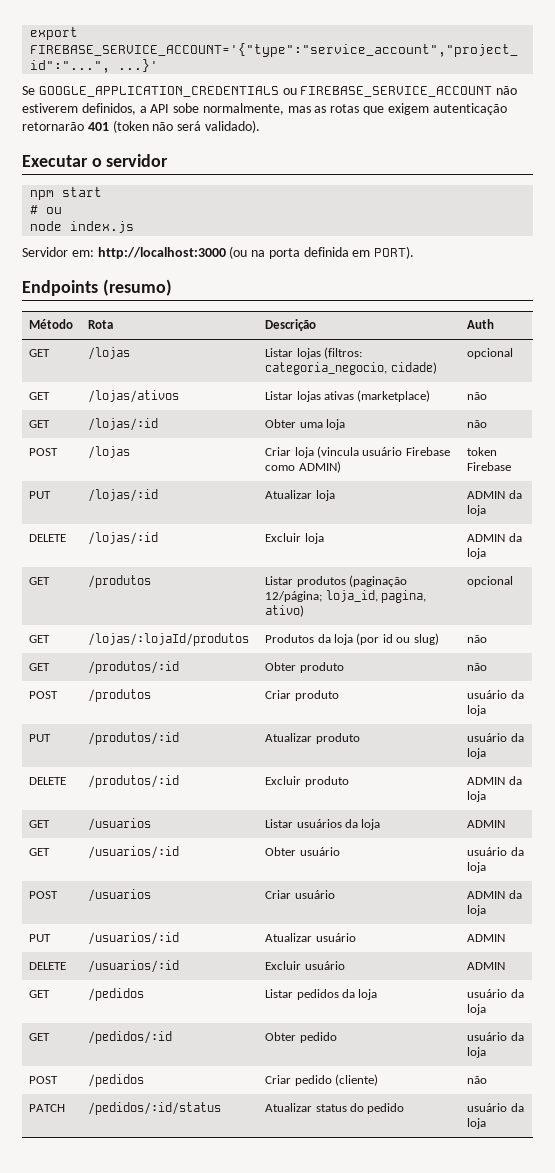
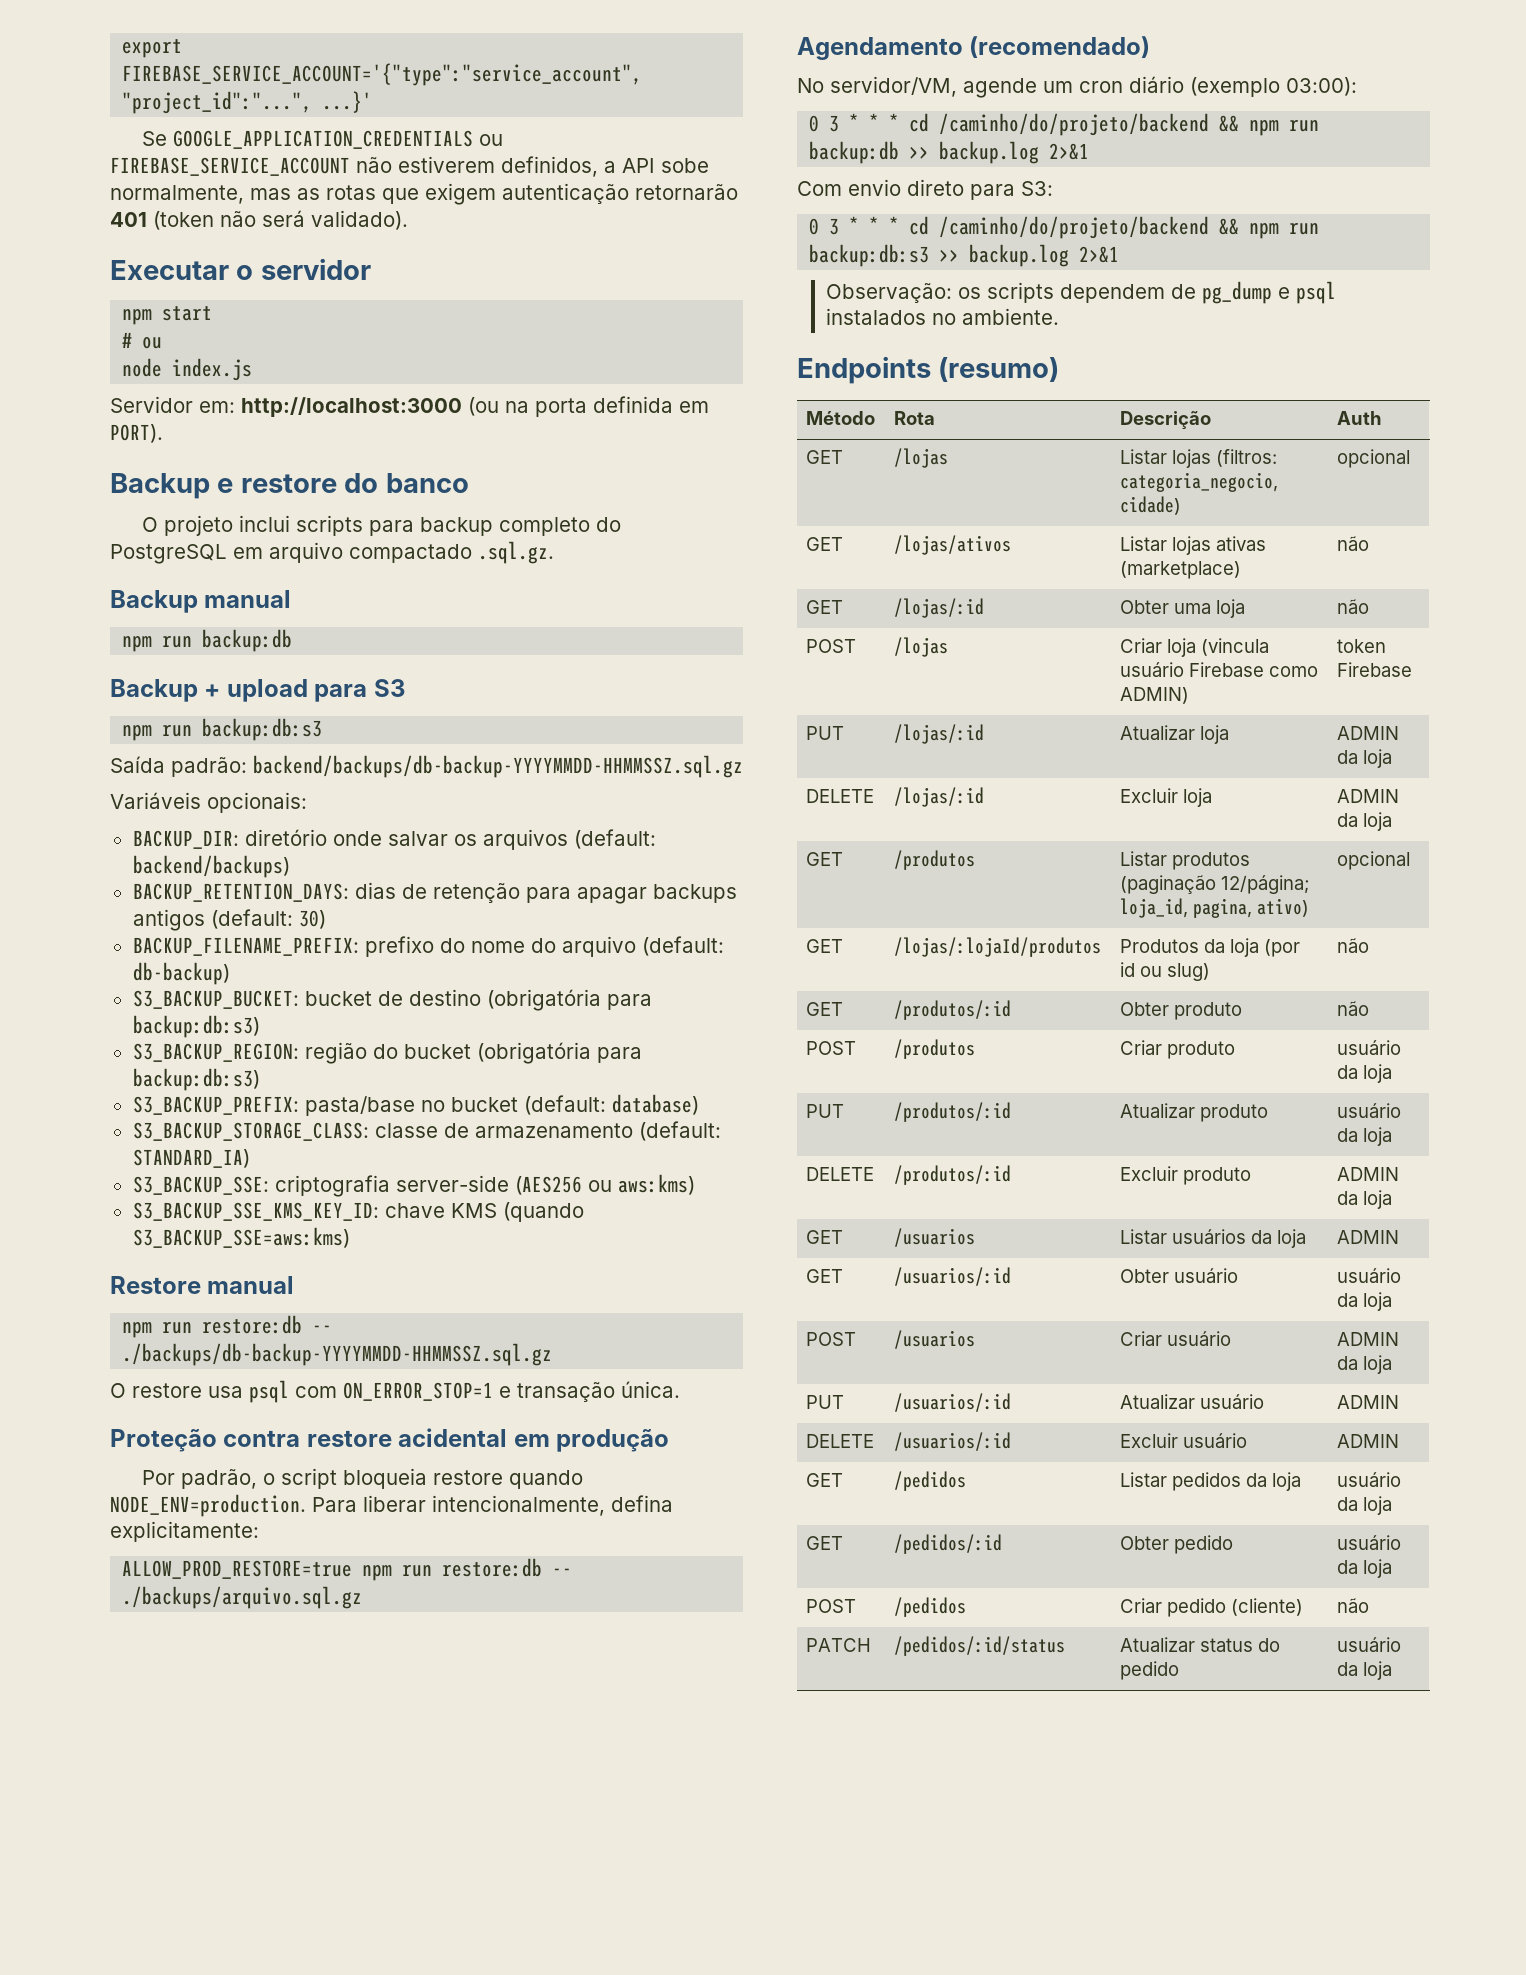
+ Backup e restore do banco
+ O projeto inclui scripts para backup completo do PostgreSQL em arquivo compactado .sql.gz.
+ Backup manual
+ npm run backup:db
+ Backup + upload para S3
+ npm run backup:db:s3
+ Saída padrão: backend/backups/db-backup-YYYYMMDD-HHMMSSZ.sql.gz
+ Variáveis opcionais:
+ BACKUP_DIR: diretório onde salvar os arquivos (default: backend/backups)
+ BACKUP_RETENTION_DAYS: dias de retenção para apagar backups antigos (default: 30)
+ BACKUP_FILENAME_PREFIX: prefixo do nome do arquivo (default: db-backup)
+ S3_BACKUP_BUCKET: bucket de destino (obrigatória para backup:db:s3)
+ S3_BACKUP_REGION: região do bucket (obrigatória para backup:db:s3)
+ S3_BACKUP_PREFIX: pasta/base no bucket (default: database)
+ S3_BACKUP_STORAGE_CLASS: classe de armazenamento (default: STANDARD_IA)
+ S3_BACKUP_SSE: criptografia server-side (AES256 ou aws:kms)
+ S3_BACKUP_SSE_KMS_KEY_ID: chave KMS (quando S3_BACKUP_SSE=aws:kms)
+ Restore manual
+ npm run restore:db -- ./backups/db-backup-YYYYMMDD-HHMMSSZ.sql.gz
+ O restore usa psql com ON_ERROR_STOP=1 e transação única.
+ Proteção contra restore acidental em produção
+ Por padrão, o script bloqueia restore quando NODE_ENV=production. Para liberar intencionalmente, defina explicitamente:
+ ALLOW_PROD_RESTORE=true npm run restore:db -- ./backups/arquivo.sql.gz
+ Agendamento (recomendado)
+ No servidor/VM, agende um cron diário (exemplo 03:00):
+ 0 3 * * * cd /caminho/do/projeto/backend && npm run backup:db >> backup.log 2>&1
+ Com envio direto para S3:
+ 0 3 * * * cd /caminho/do/projeto/backend && npm run backup:db:s3 >> backup.log 2>&1
+ Observação: os scripts dependem de pg_dump e psql instalados no ambiente.

